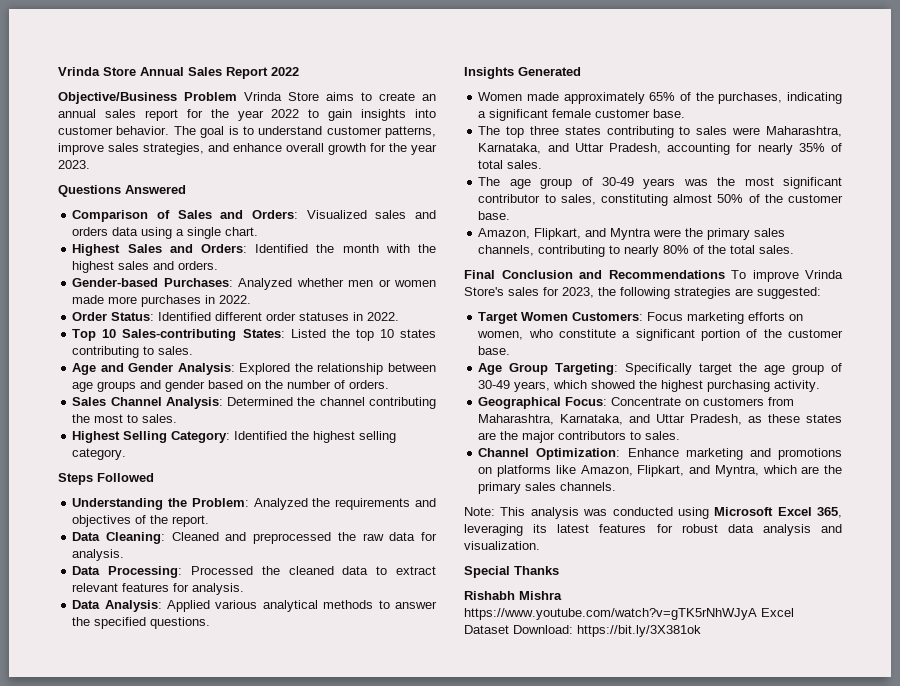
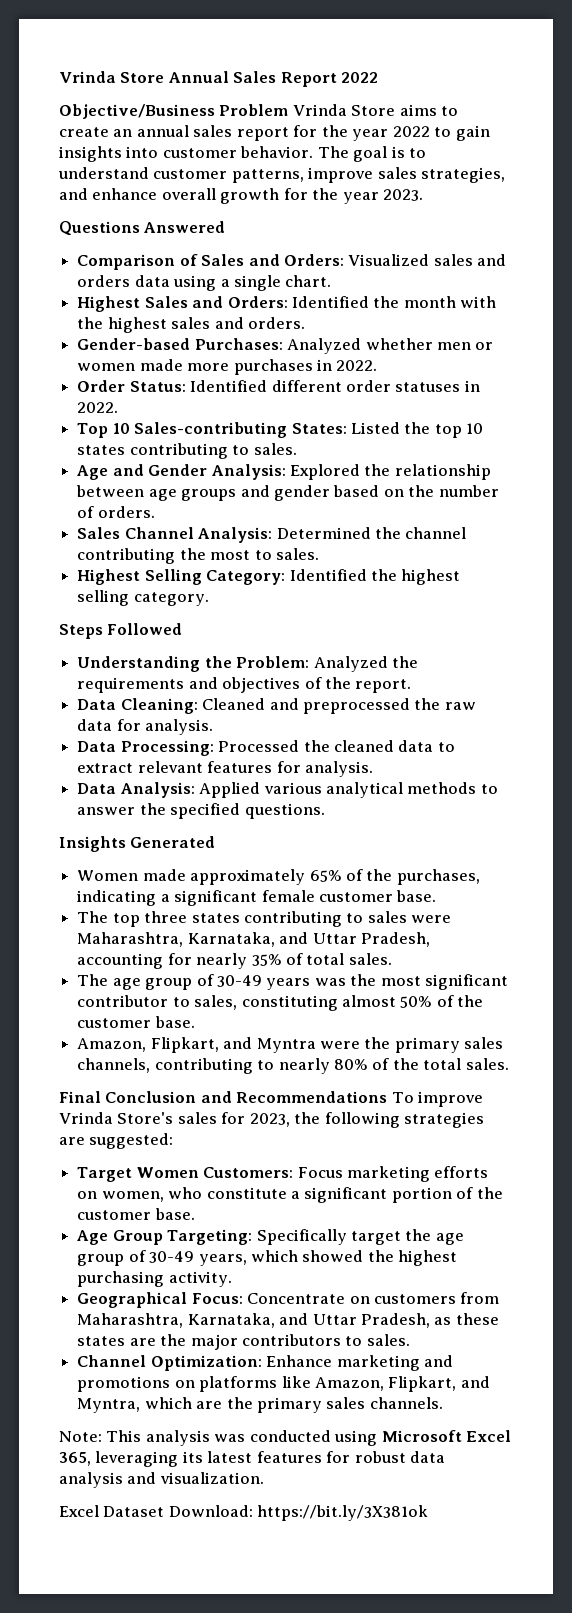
- Special Thanks
- Rishabh Mishra https://www.youtube.com/watch?v=gTK5rNhWJyA Excel Dataset Download: https://bit.ly/3X381ok
+ Excel Dataset Download: https://bit.ly/3X381ok

